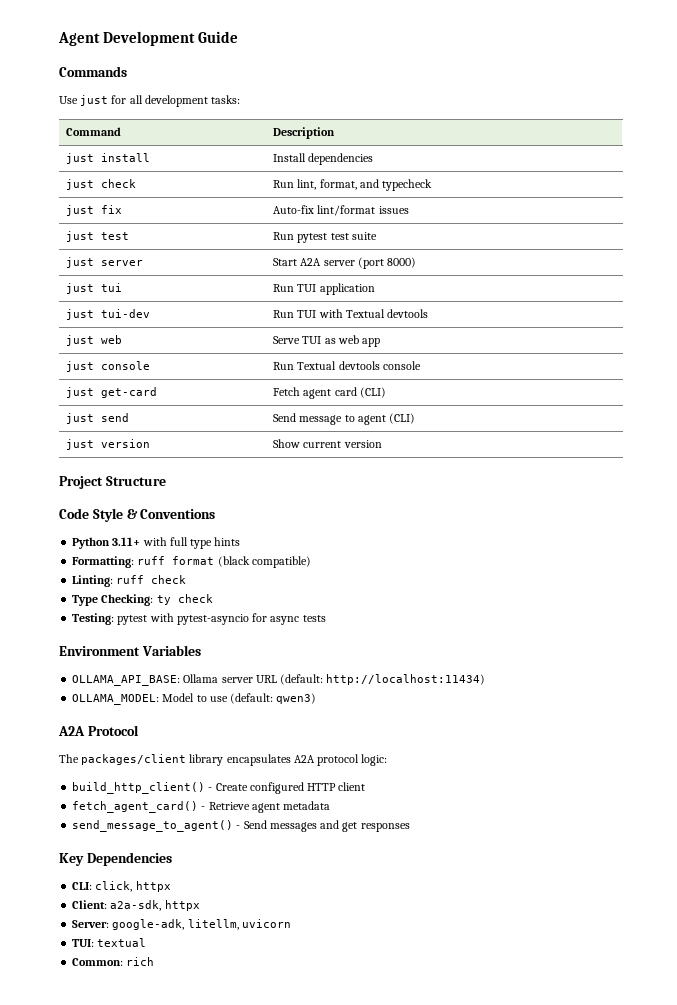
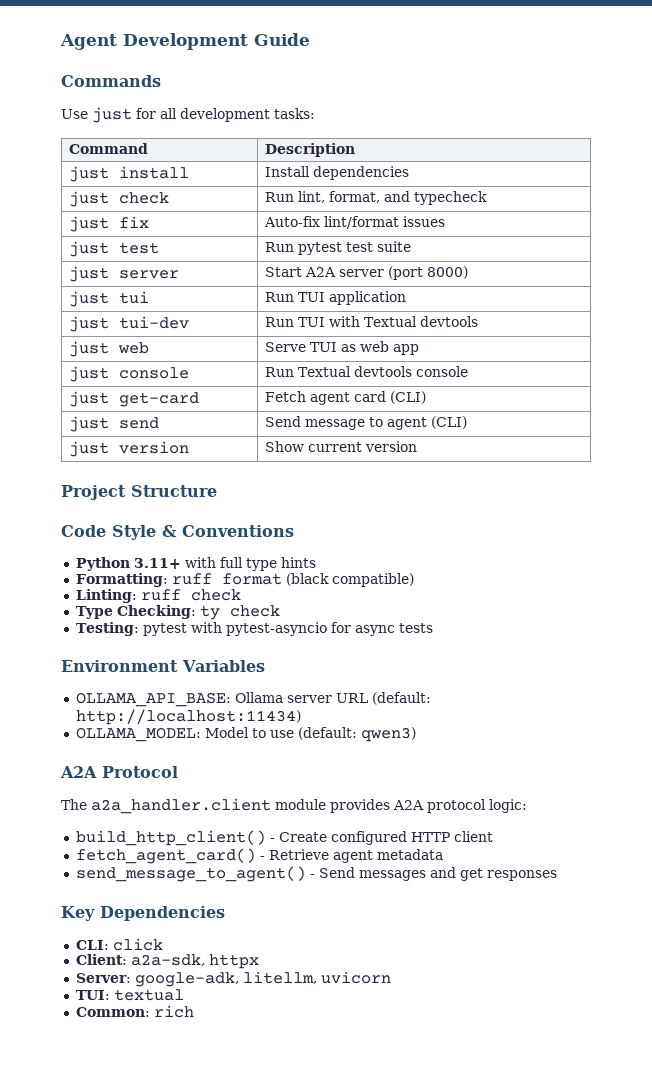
- The packages/client library encapsulates A2A protocol logic:
+ The a2a_handler.client module provides A2A protocol logic:
- CLI: click, httpx
+ CLI: click

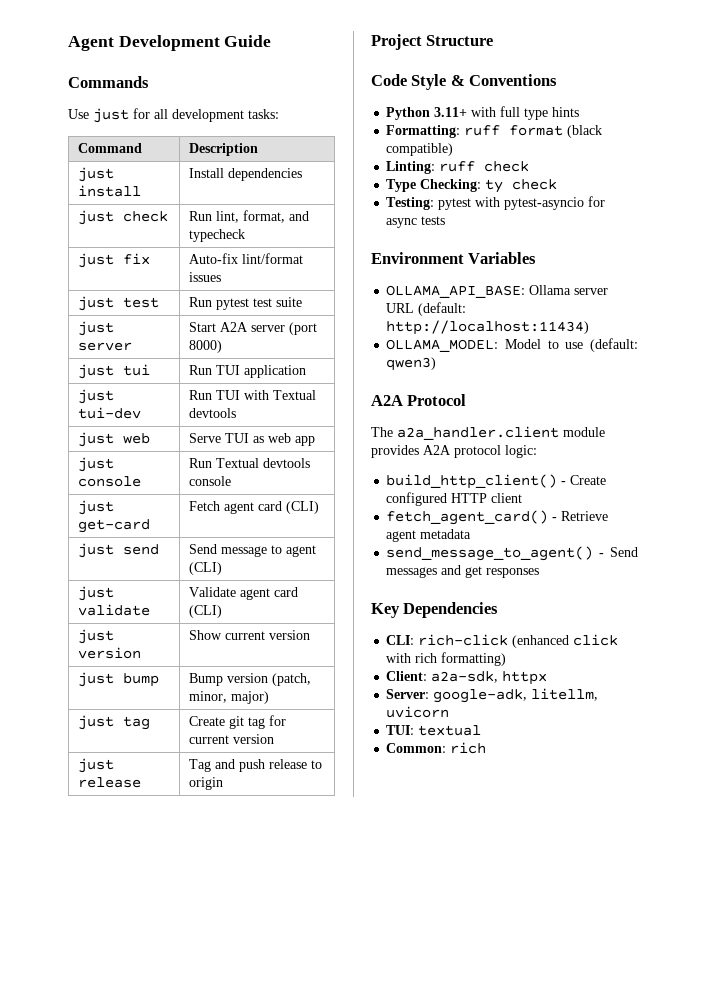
+ just validate | Validate agent card (CLI)
+ just bump | Bump version (patch, minor, major)
+ just tag | Create git tag for current version
+ just release | Tag and push release to origin
- CLI: click
+ CLI: rich-click (enhanced click with rich formatting)

